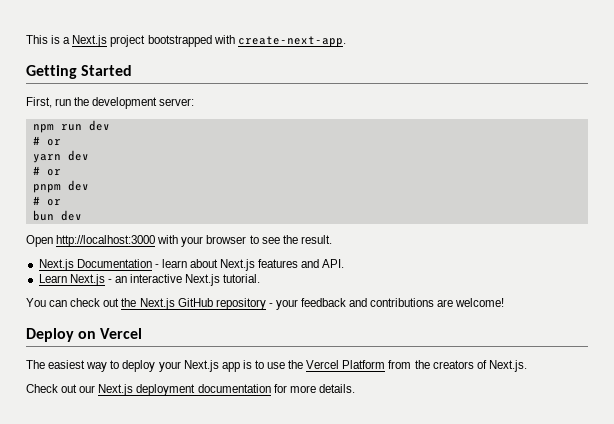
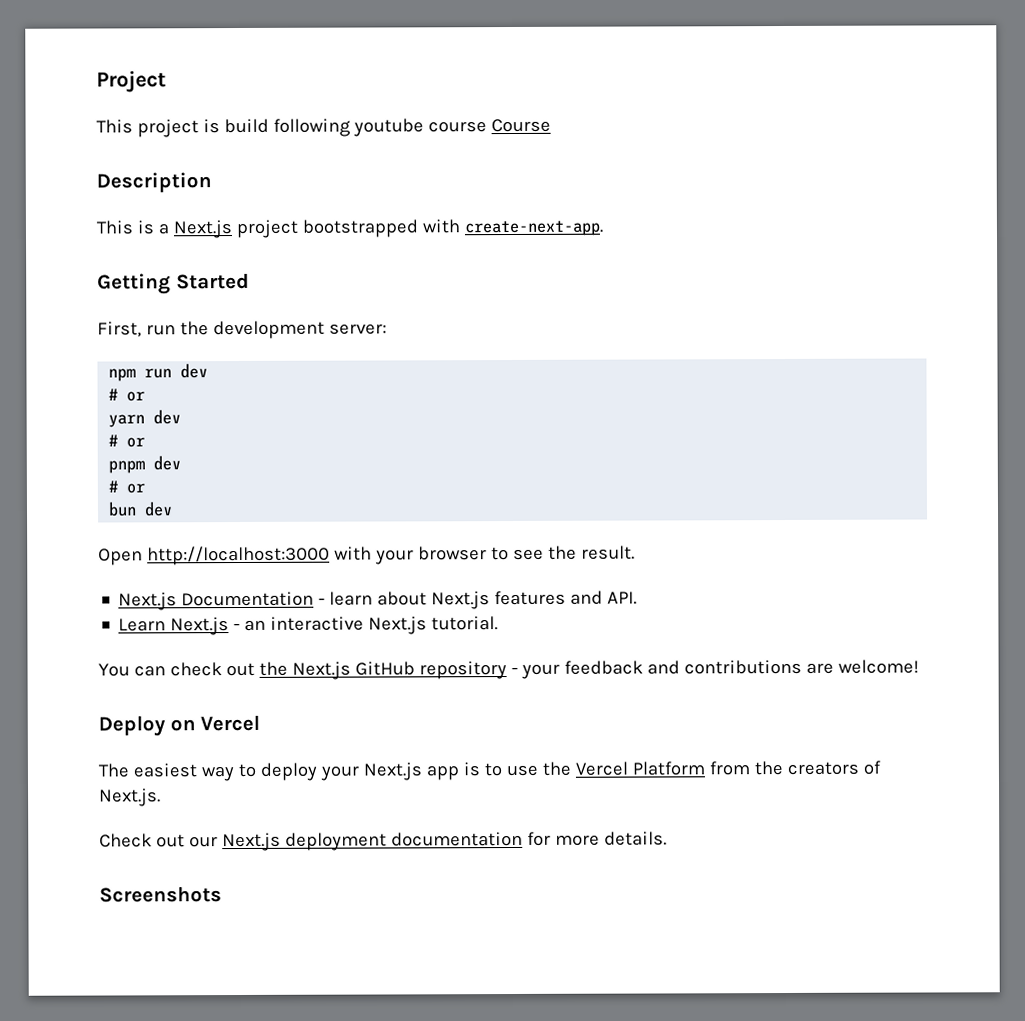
+ Project
+ This project is build following youtube course Course
+ Description
+ Screenshots

